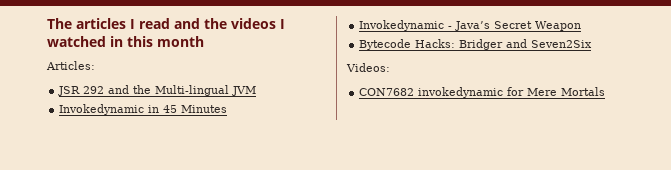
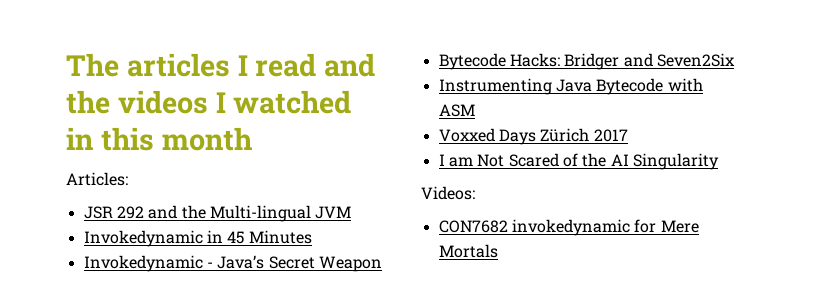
+ Instrumenting Java Bytecode with ASM
+ Voxxed Days Zürich 2017
+ I am Not Scared of the AI Singularity

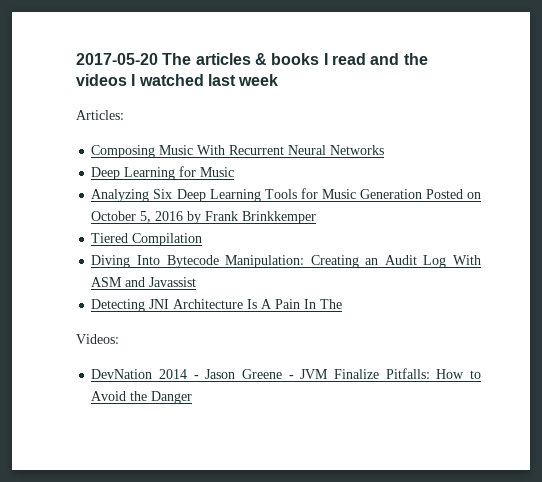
- The articles I read and the videos I watched in this month
+ 2017-05-20 The articles & books I read and the videos I watched last week
  Articles:
- JSR 292 and the Multi-lingual JVM
- Invokedynamic in 45 Minutes
- Invokedynamic - Java’s Secret Weapon
- Bytecode Hacks: Bridger and Seven2Six
- Instrumenting Java Bytecode with ASM
- Voxxed Days Zürich 2017
- I am Not Scared of the AI Singularity
+ Composing Music With Recurrent Neural Networks
+ Deep Learning for Music
+ Analyzing Six Deep Learning Tools for Music Generation Posted on October 5, 2016 by Frank Brinkkemper
+ Tiered Compilation
+ Diving Into Bytecode Manipulation: Creating an Audit Log With ASM and Javassist
+ Detecting JNI Architecture Is A Pain In The
  Videos:
- CON7682 invokedynamic for Mere Mortals
+ DevNation 2014 - Jason Greene - JVM Finalize Pitfalls: How to Avoid the Danger

